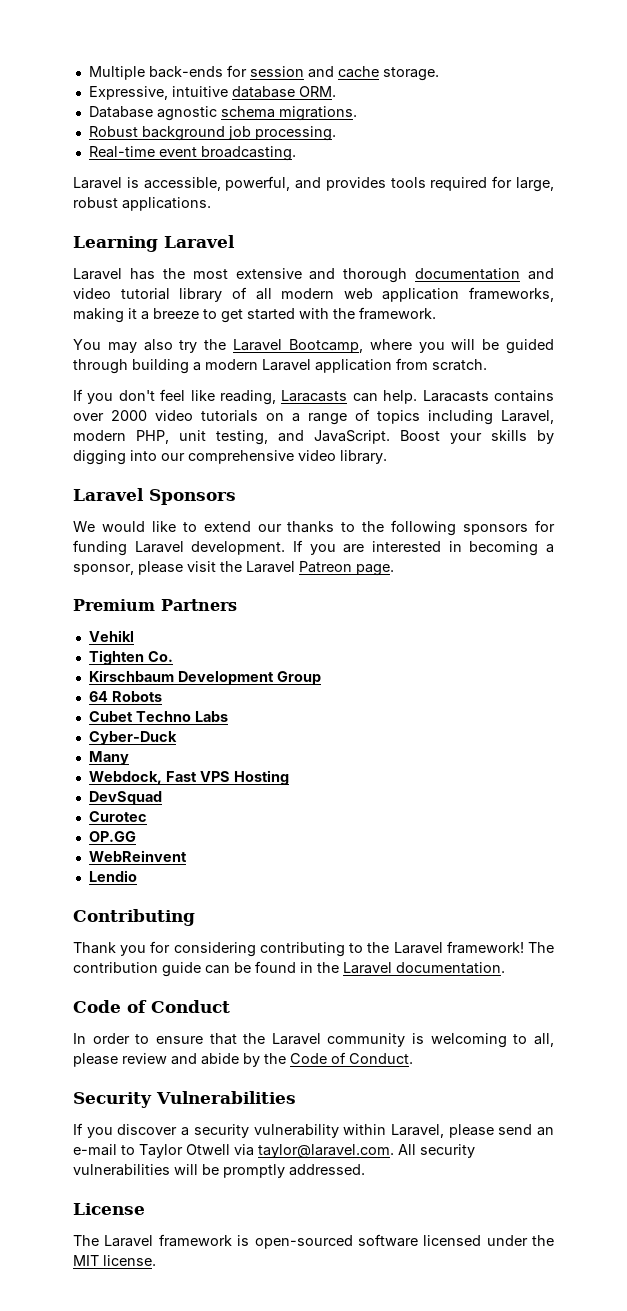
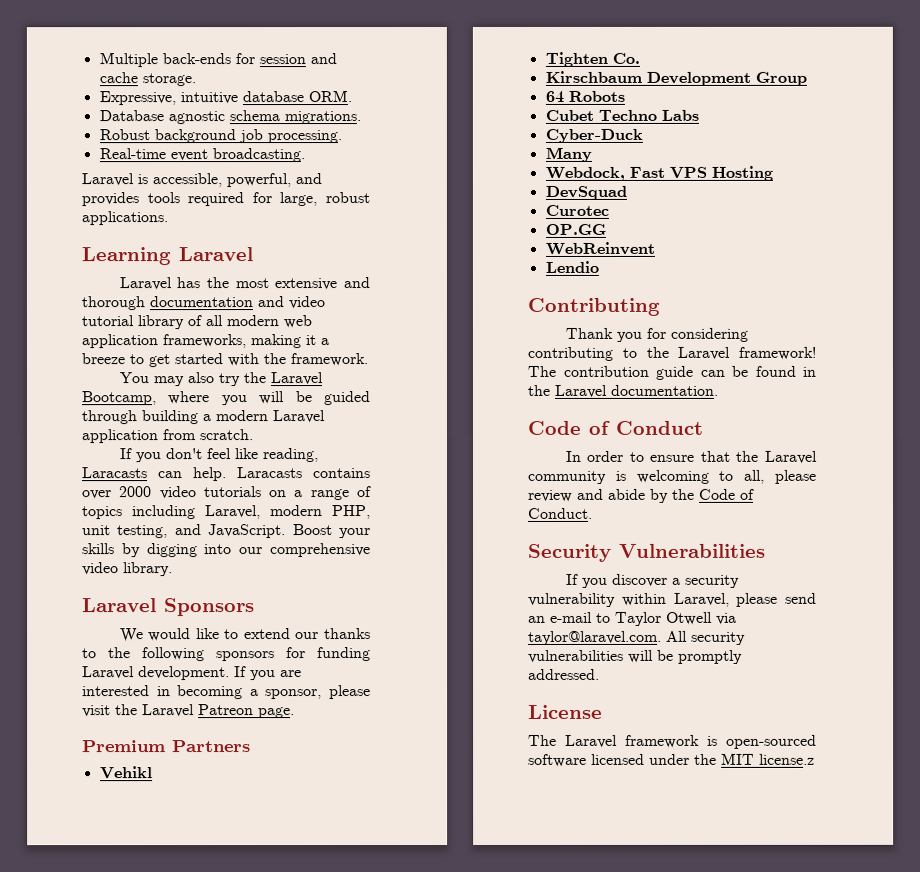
- The Laravel framework is open-sourced software licensed under the MIT license.
+ The Laravel framework is open-sourced software licensed under the MIT license.z

